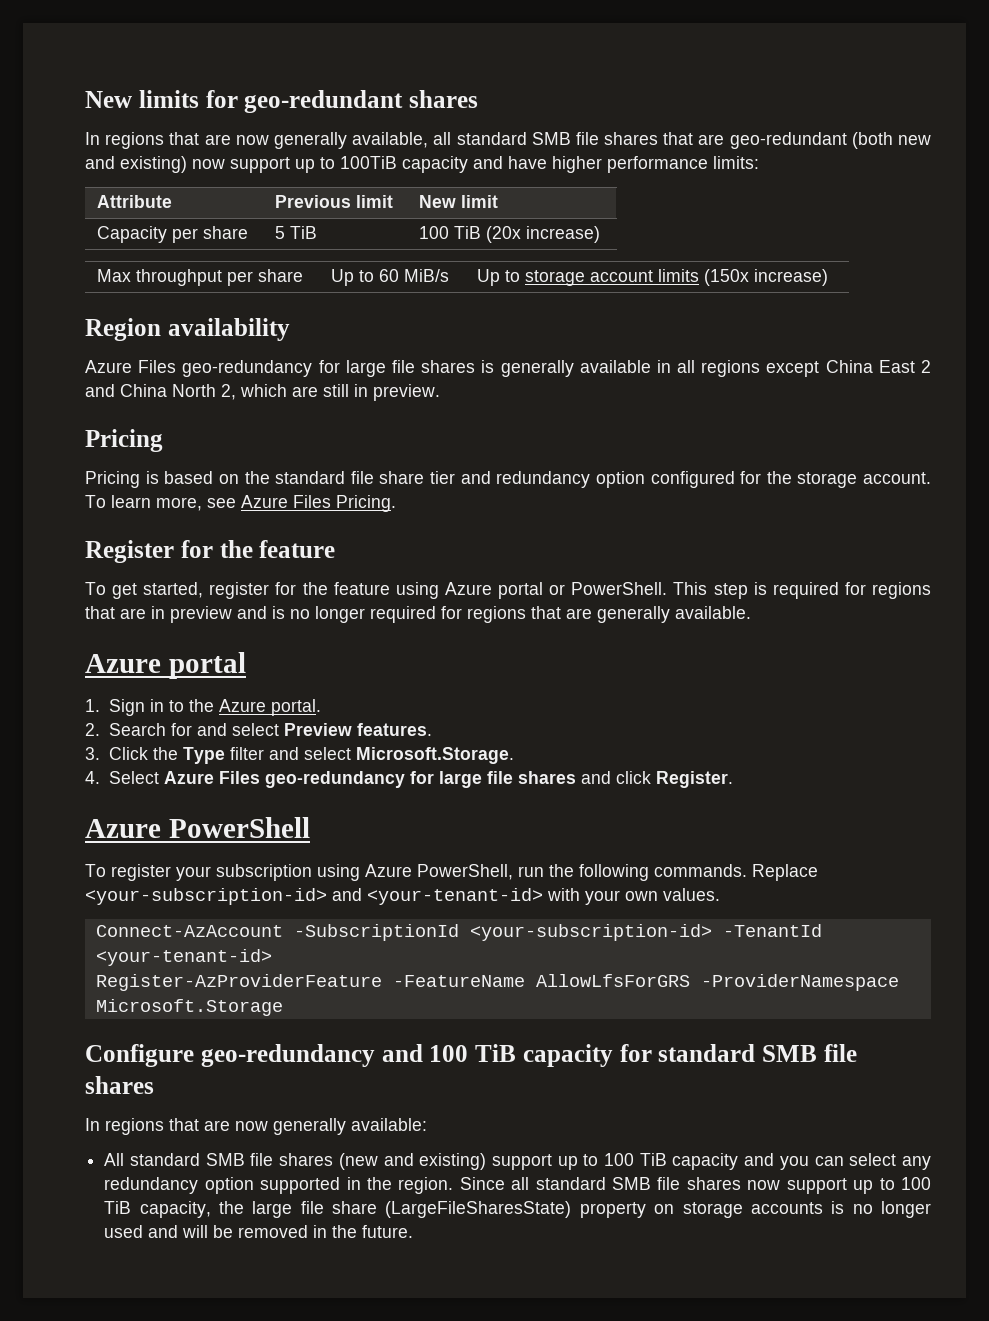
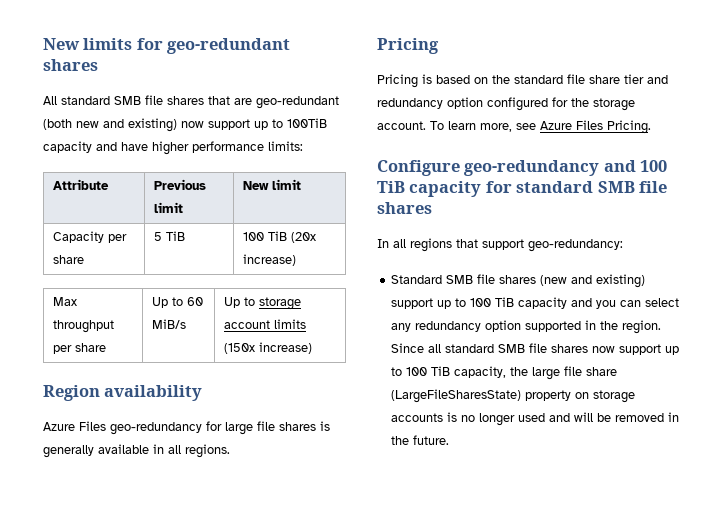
- In regions that are now generally available, all standard SMB file shares that are geo-redundant (both new and existing) now support up to 100TiB capacity and have higher performance limits:
+ All standard SMB file shares that are geo-redundant (both new and existing) now support up to 100TiB capacity and have higher performance limits:
- Azure Files geo-redundancy for large file shares is generally available in all regions except China East 2 and China North 2, which are still in preview.
+ Azure Files geo-redundancy for large file shares is generally available in all regions.
- Register for the feature
- To get started, register for the feature using Azure portal or PowerShell. This step is required for regions that are in preview and is no longer required for regions that are generally available.
- Azure portal
- 1. Sign in to the Azure portal.
- 2. Search for and select Preview features.
- 3. Click the Type filter and select Microsoft.Storage.
- 4. Select Azure Files geo-redundancy for large file shares and click Register.
- Azure PowerShell
- To register your subscription using Azure PowerShell, run the following commands. Replace <your-subscription-id> and <your-tenant-id> with your own values.
- Connect-AzAccount -SubscriptionId <your-subscription-id> -TenantId <your-tenant-id>
- Register-AzProviderFeature -FeatureName AllowLfsForGRS -ProviderNamespace Microsoft.Storage
- In regions that are now generally available:
- All standard SMB file shares (new and existing) support up to 100 TiB capacity and you can select any redundancy option supported in the region.
+ In all regions that support geo-redundancy:
+ Standard SMB file shares (new and existing) support up to 100 TiB capacity and you can select any redundancy option supported in the region.

